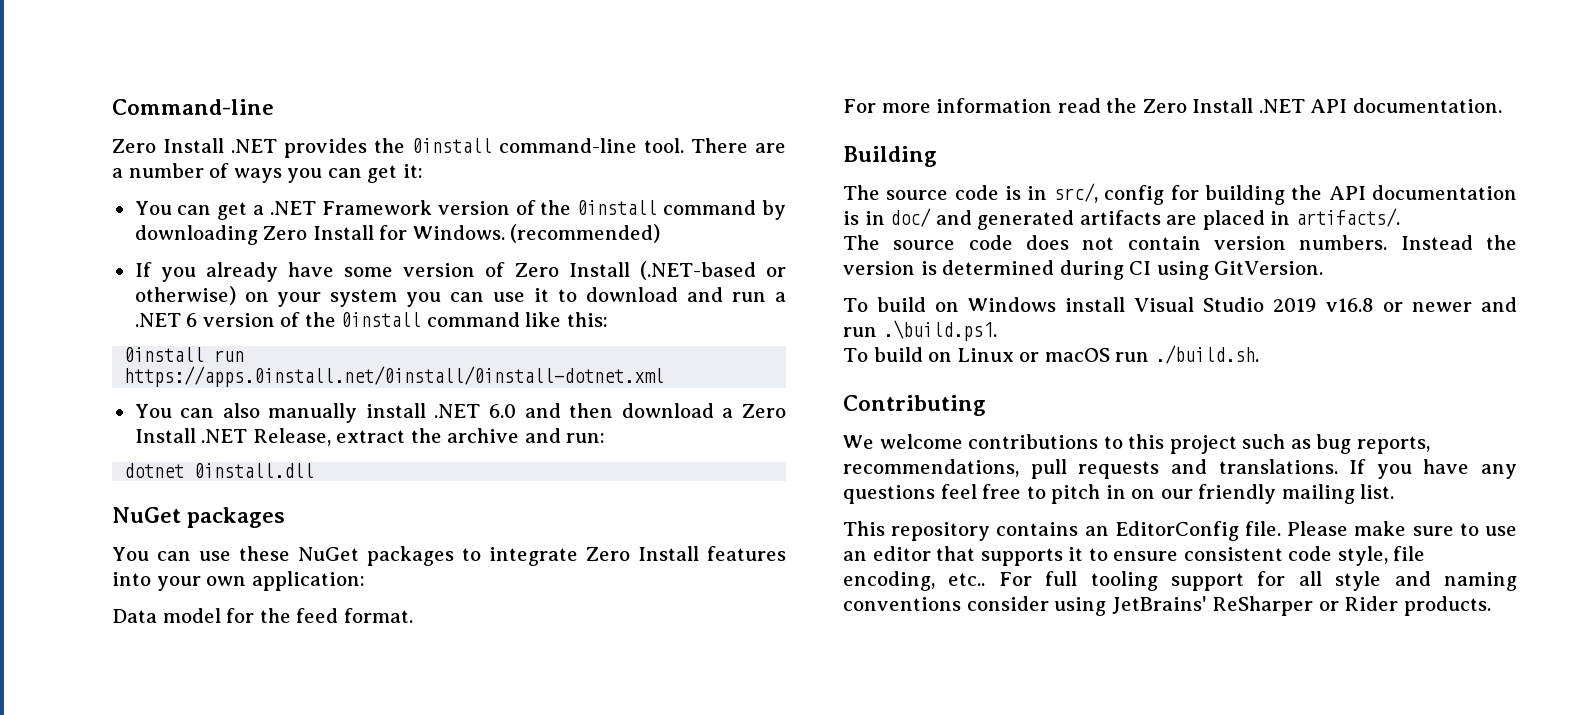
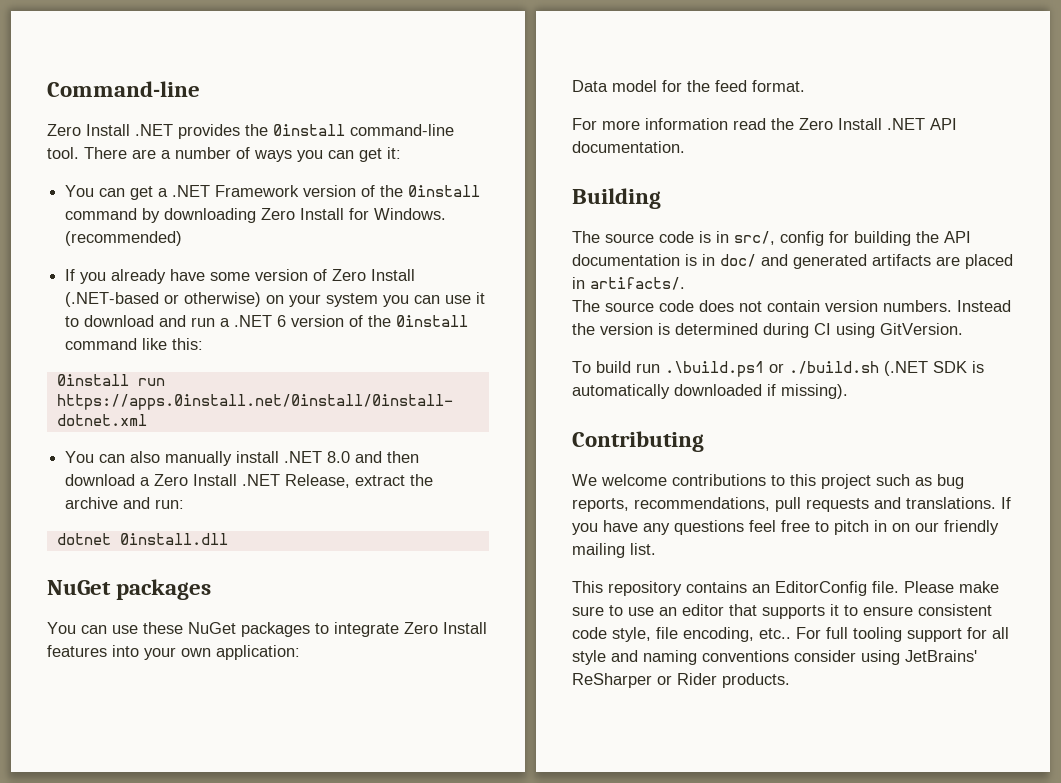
- You can also manually install .NET 6.0 and then download a Zero Install .NET Release, extract the archive and run:
+ You can also manually install .NET 8.0 and then download a Zero Install .NET Release, extract the archive and run:
- To build on Windows install Visual Studio 2019 v16.8 or newer and run .\build.ps1.
- To build on Linux or macOS run ./build.sh.
+ To build run .\build.ps1 or ./build.sh (.NET SDK is automatically downloaded if missing).

